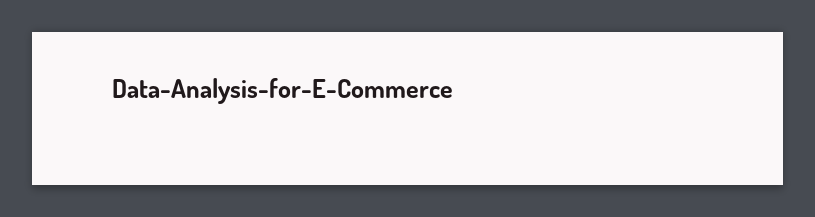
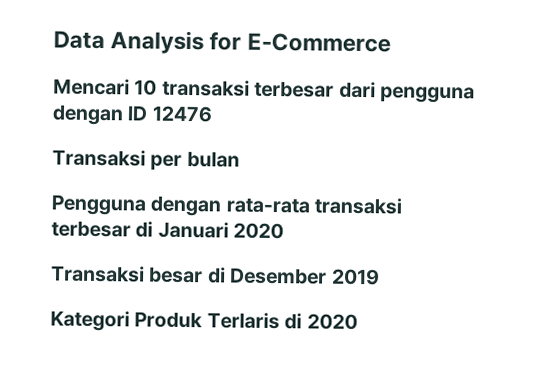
- Data-Analysis-for-E-Commerce
+ Data Analysis for E-Commerce
+ Mencari 10 transaksi terbesar dari pengguna dengan ID 12476
+ Transaksi per bulan
+ Pengguna dengan rata-rata transaksi terbesar di Januari 2020
+ Transaksi besar di Desember 2019
+ Kategori Produk Terlaris di 2020

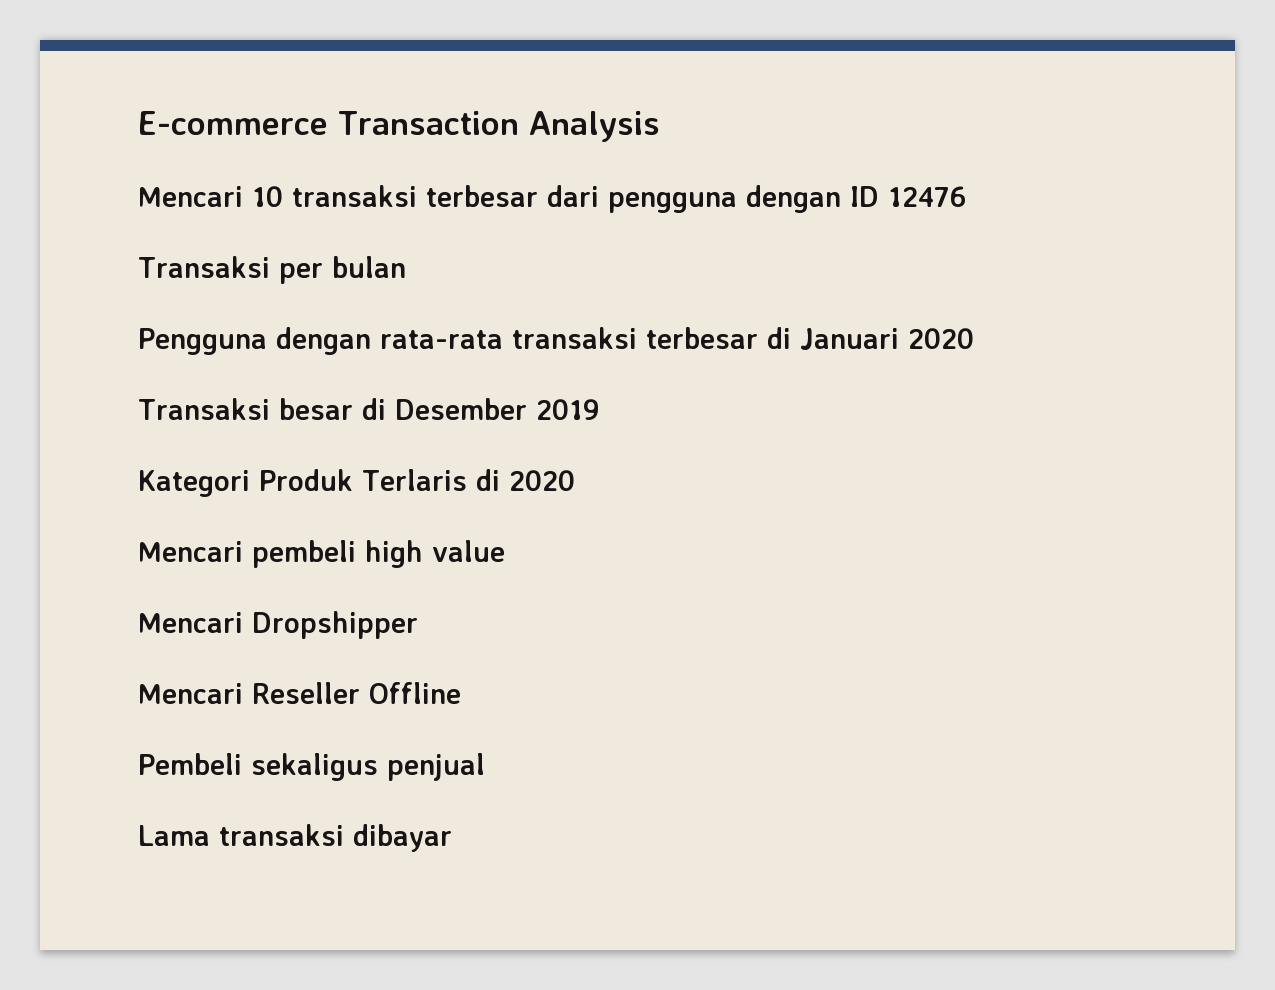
- Data Analysis for E-Commerce
+ E-commerce Transaction Analysis
+ Mencari pembeli high value
+ Mencari Dropshipper
+ Mencari Reseller Offline
+ Pembeli sekaligus penjual
+ Lama transaksi dibayar

